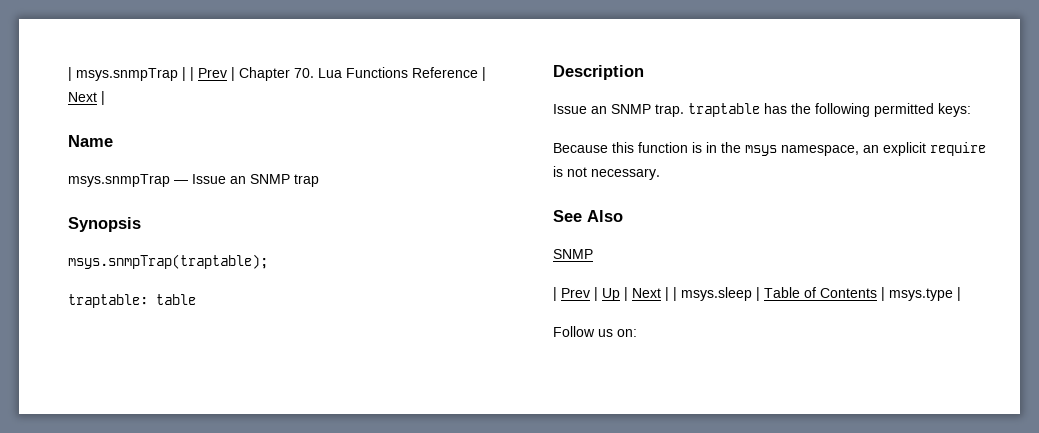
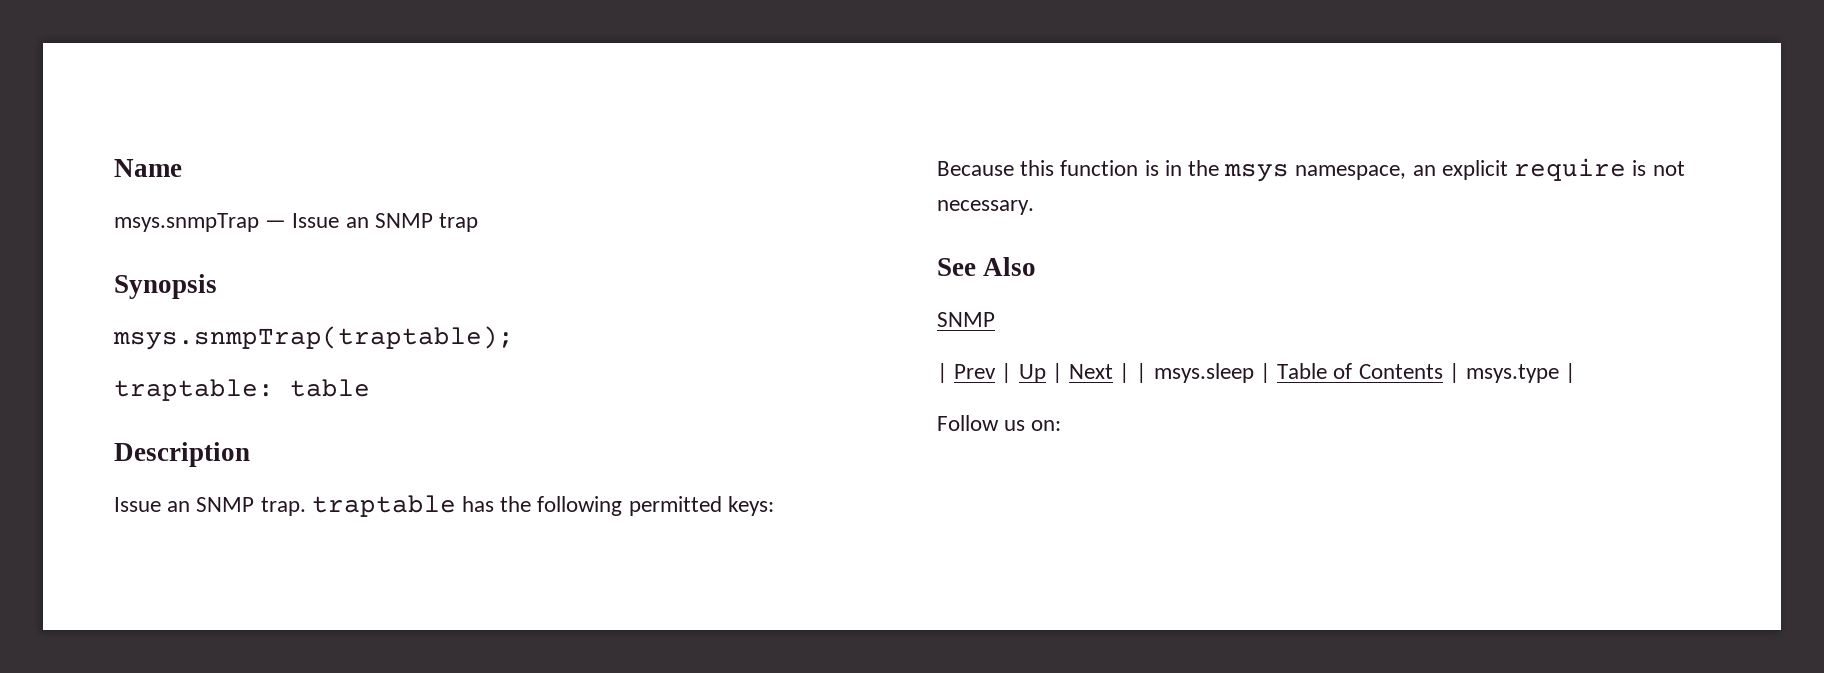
- | msys.snmpTrap | | Prev | Chapter 70. Lua Functions Reference | Next |

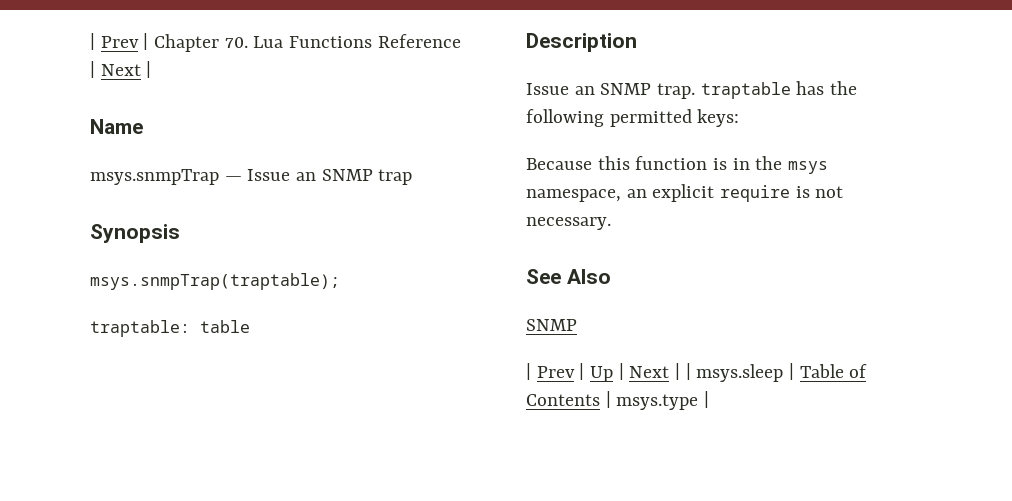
+ | Prev | Chapter 70. Lua Functions Reference | Next |
- Follow us on:

